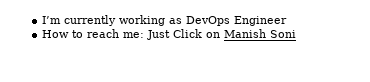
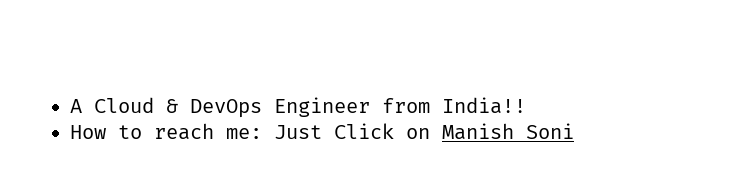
- I’m currently working as DevOps Engineer
+ A Cloud & DevOps Engineer from India!!

